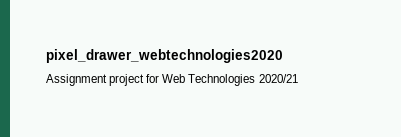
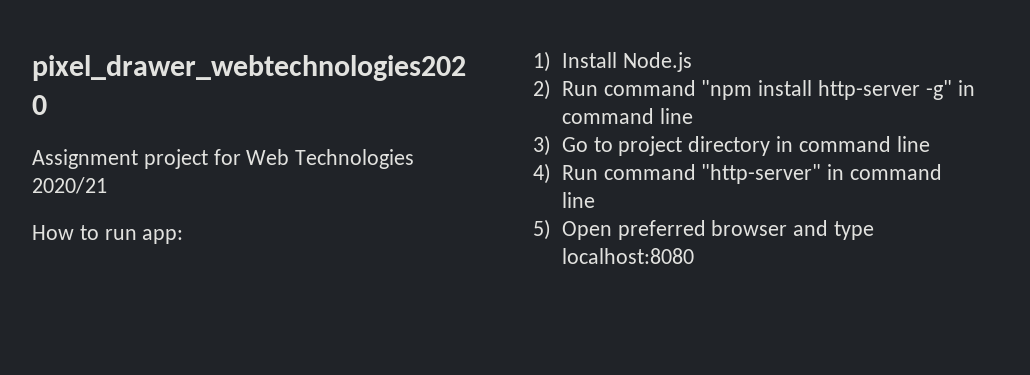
+ How to run app:
+ 1) Install Node.js
+ 2) Run command "npm install http-server -g" in command line
+ 3) Go to project directory in command line
+ 4) Run command "http-server" in command line
+ 5) Open preferred browser and type localhost:8080

